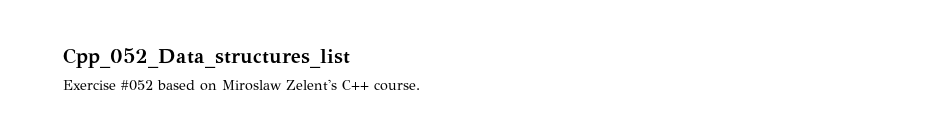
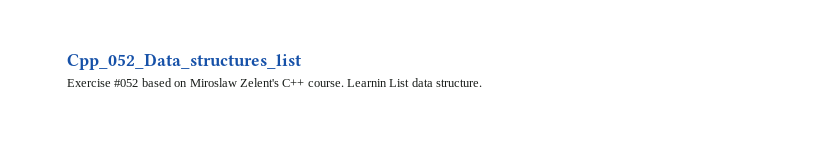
+ Learnin List data structure.

